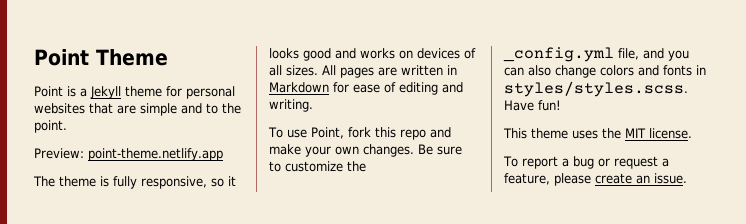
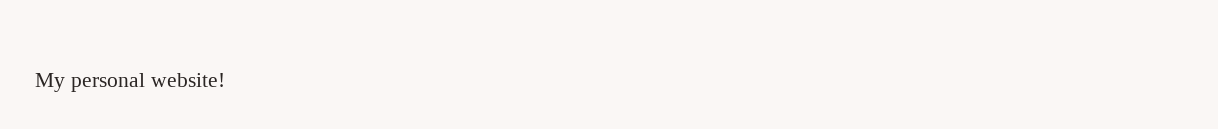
- Point Theme
- Point is a Jekyll theme for personal websites that are simple and to the point.
- Preview: point-theme.netlify.app
- The theme is fully responsive, so it looks good and works on devices of all sizes. All pages are written in Markdown for ease of editing and writing.
- To use Point, fork this repo and make your own changes. Be sure to customize the _config.yml file, and you can also change colors and fonts in styles/styles.scss. Have fun!
- This theme uses the MIT license.
- To report a bug or request a feature, please create an issue.
+ My personal website!

